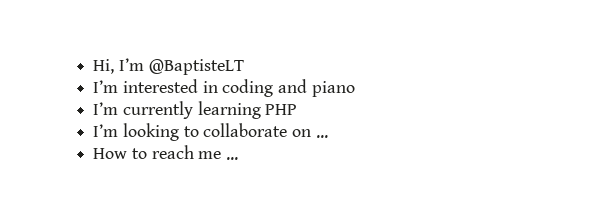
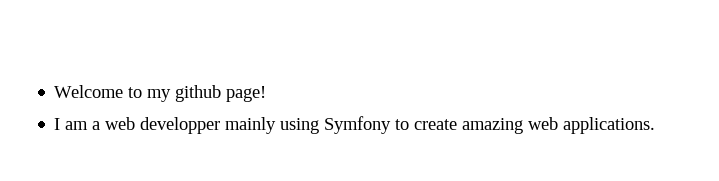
- Hi, I’m @BaptisteLT
- I’m interested in coding and piano
- I’m currently learning PHP
- I’m looking to collaborate on ...
- How to reach me ...
+ Welcome to my github page!
+ I am a web developper mainly using Symfony to create amazing web applications.

